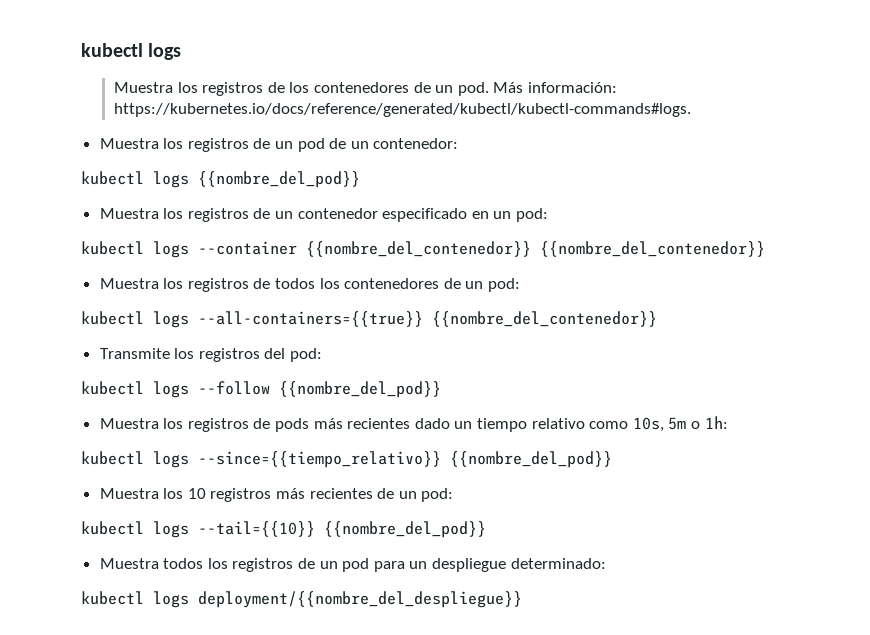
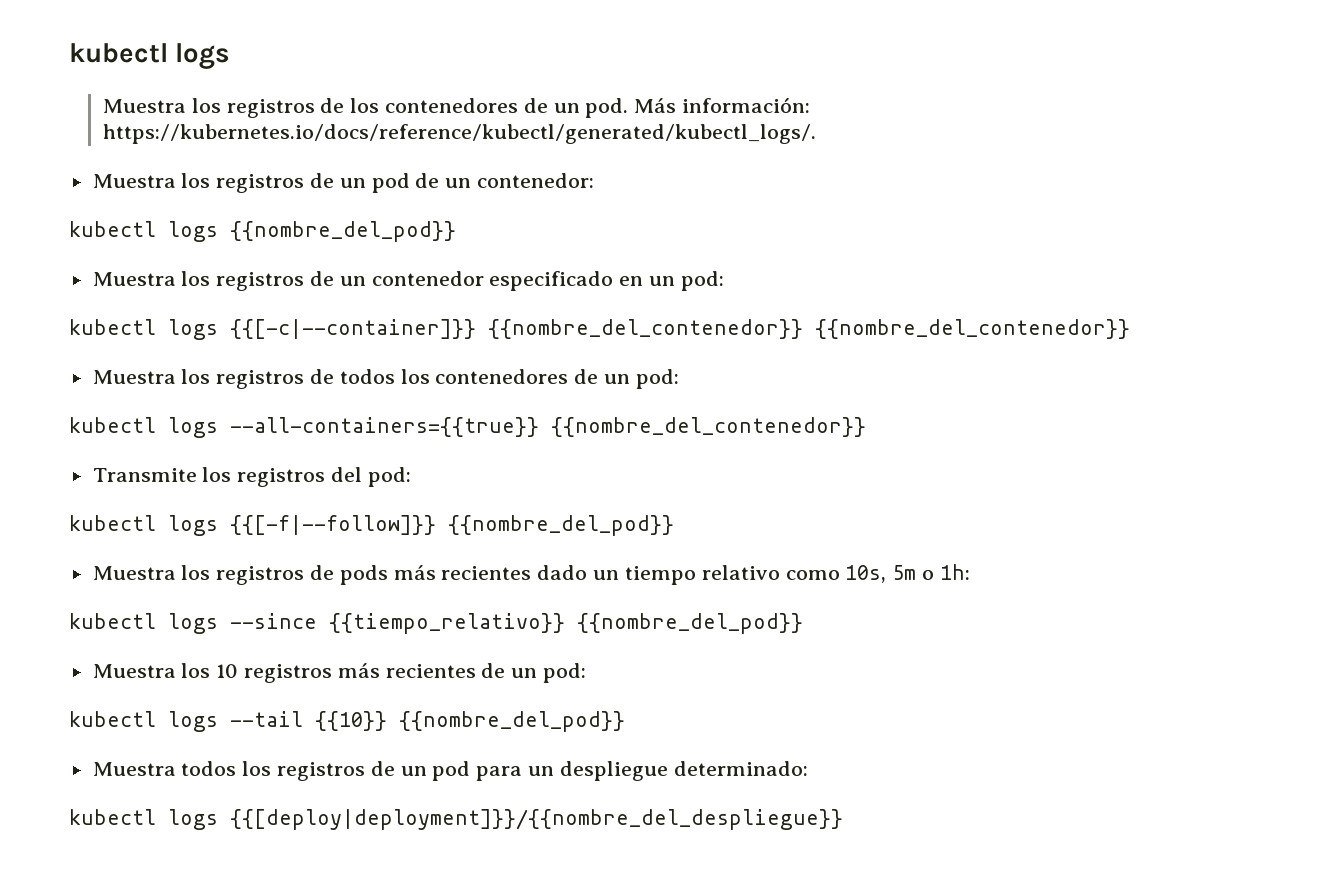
- Más información: https://kubernetes.io/docs/reference/generated/kubectl/kubectl-commands#logs.
+ Más información: https://kubernetes.io/docs/reference/kubectl/generated/kubectl_logs/.
- kubectl logs --container {{nombre_del_contenedor}} {{nombre_del_contenedor}}
+ kubectl logs {{[-c|--container]}} {{nombre_del_contenedor}} {{nombre_del_contenedor}}
- kubectl logs --follow {{nombre_del_pod}}
+ kubectl logs {{[-f|--follow]}} {{nombre_del_pod}}
- kubectl logs --since={{tiempo_relativo}} {{nombre_del_pod}}
+ kubectl logs --since {{tiempo_relativo}} {{nombre_del_pod}}
- kubectl logs --tail={{10}} {{nombre_del_pod}}
+ kubectl logs --tail {{10}} {{nombre_del_pod}}
- kubectl logs deployment/{{nombre_del_despliegue}}
+ kubectl logs {{[deploy|deployment]}}/{{nombre_del_despliegue}}

